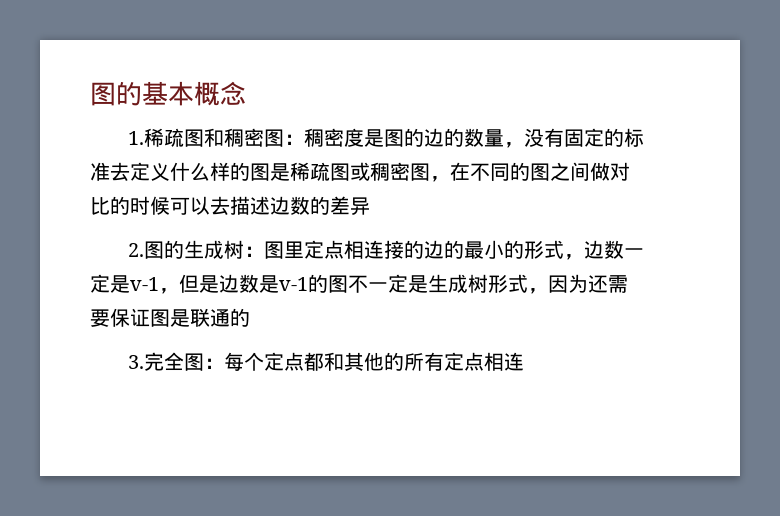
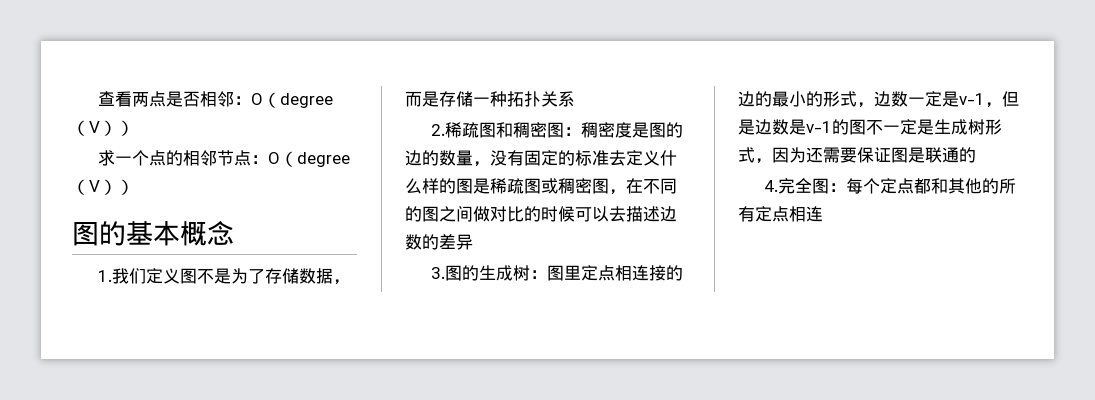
+ 查看两点是否相邻：O（degree（V））
+ 求一个点的相邻节点：O（degree（V））
  图的基本概念
- 1.稀疏图和稠密图：稠密度是图的边的数量，没有固定的标准去定义什么样的图是稀疏图或稠密图，在不同的图之间做对比的时候可以去描述边数的差异
+ 1.我们定义图不是为了存储数据，而是存储一种拓扑关系
+ 2.稀疏图和稠密图：稠密度是图的边的数量，没有固定的标准去定义什么样的图是稀疏图或稠密图，在不同的图之间做对比的时候可以去描述边数的差异
- 2.图的生成树：图里定点相连接的边的最小的形式，边数一定是v-1，但是边数是v-1的图不一定是生成树形式，因为还需要保证图是联通的
+ 3.图的生成树：图里定点相连接的边的最小的形式，边数一定是v-1，但是边数是v-1的图不一定是生成树形式，因为还需要保证图是联通的
- 3.完全图：每个定点都和其他的所有定点相连
+ 4.完全图：每个定点都和其他的所有定点相连

